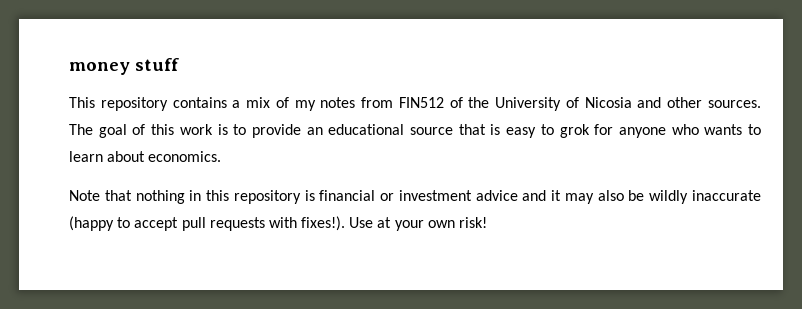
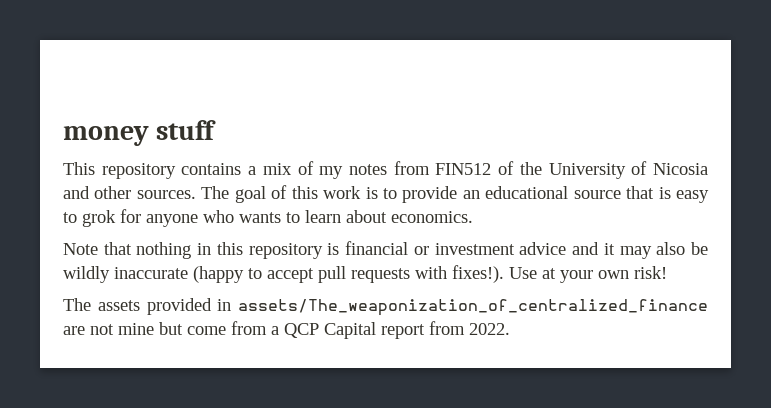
+ The assets provided in assets/The_weaponization_of_centralized_finance are not mine but come from a QCP Capital report from 2022.

